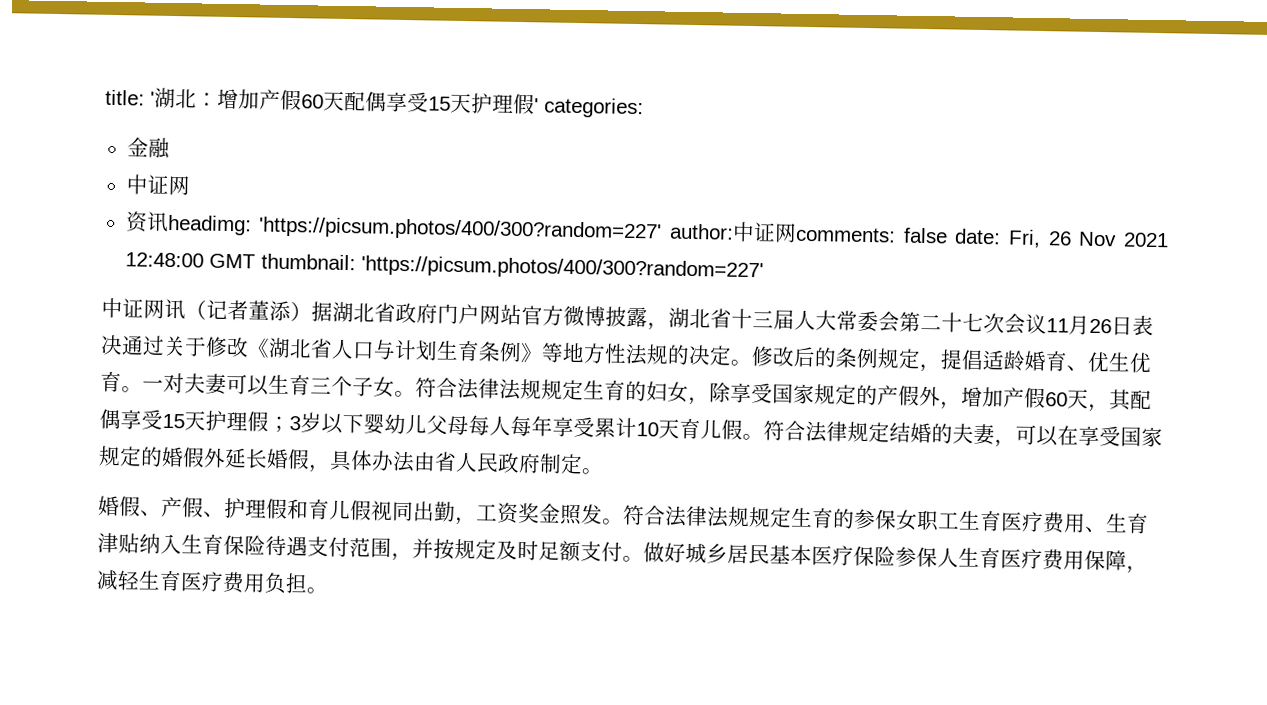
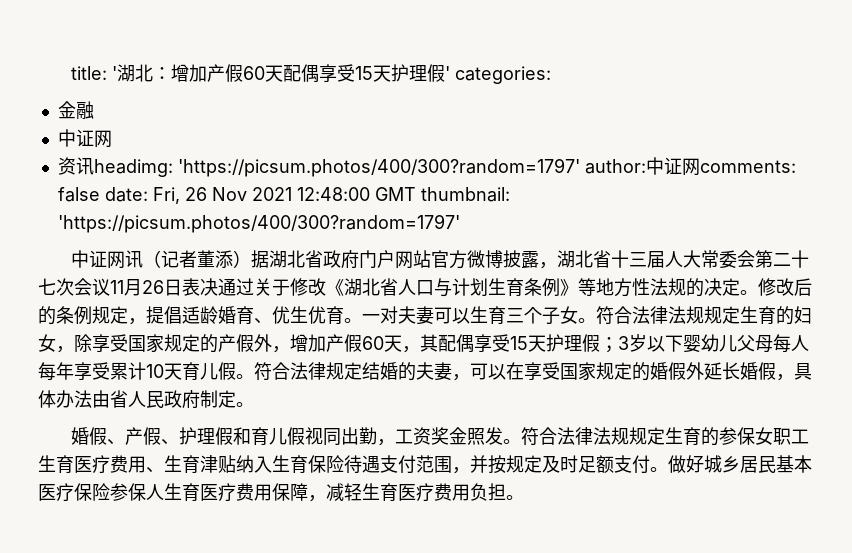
- 资讯headimg: 'https://picsum.photos/400/300?random=227' author:中证网comments: false date: Fri, 26 Nov 2021 12:48:00 GMT thumbnail: 'https://picsum.photos/400/300?random=227'
+ 资讯headimg: 'https://picsum.photos/400/300?random=1797' author:中证网comments: false date: Fri, 26 Nov 2021 12:48:00 GMT thumbnail: 'https://picsum.photos/400/300?random=1797'

